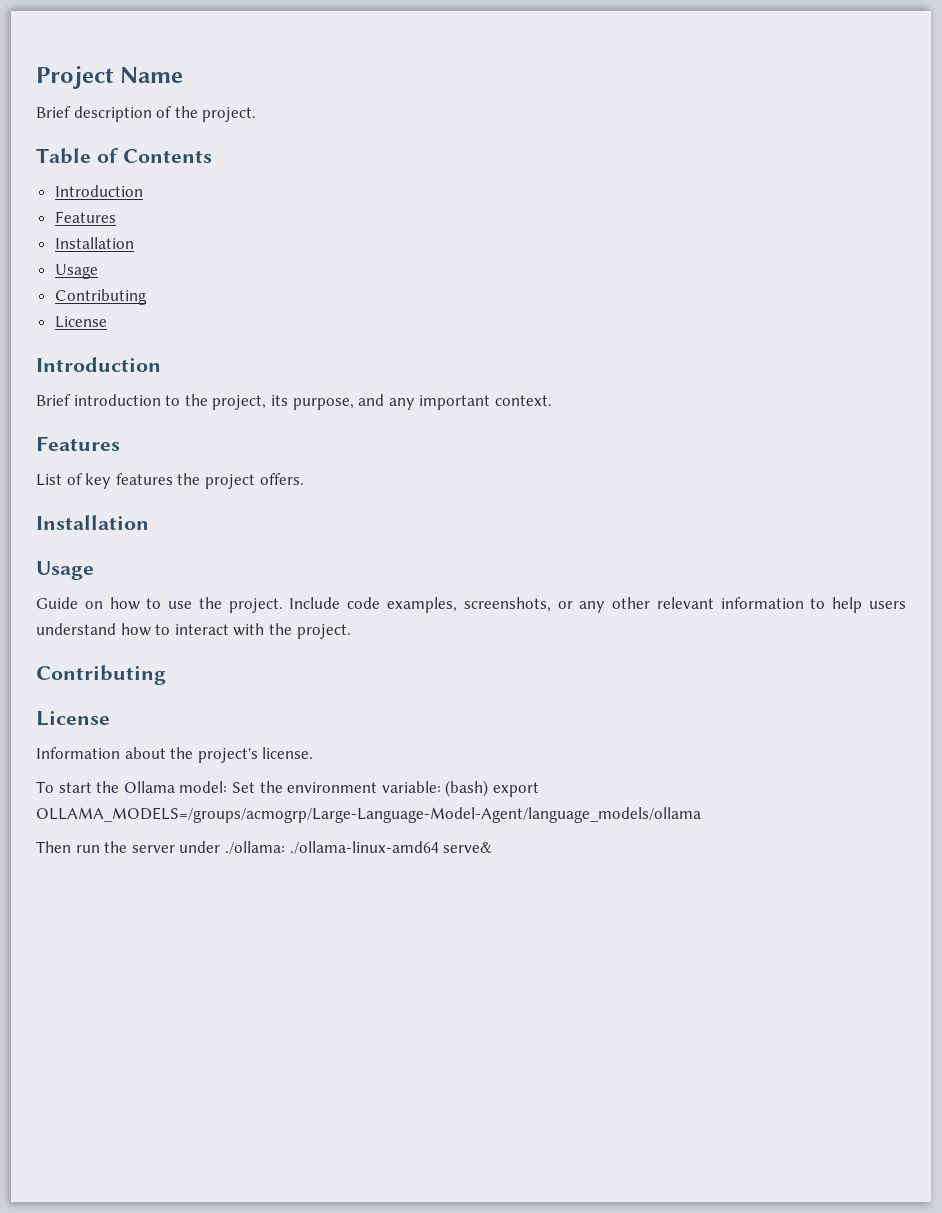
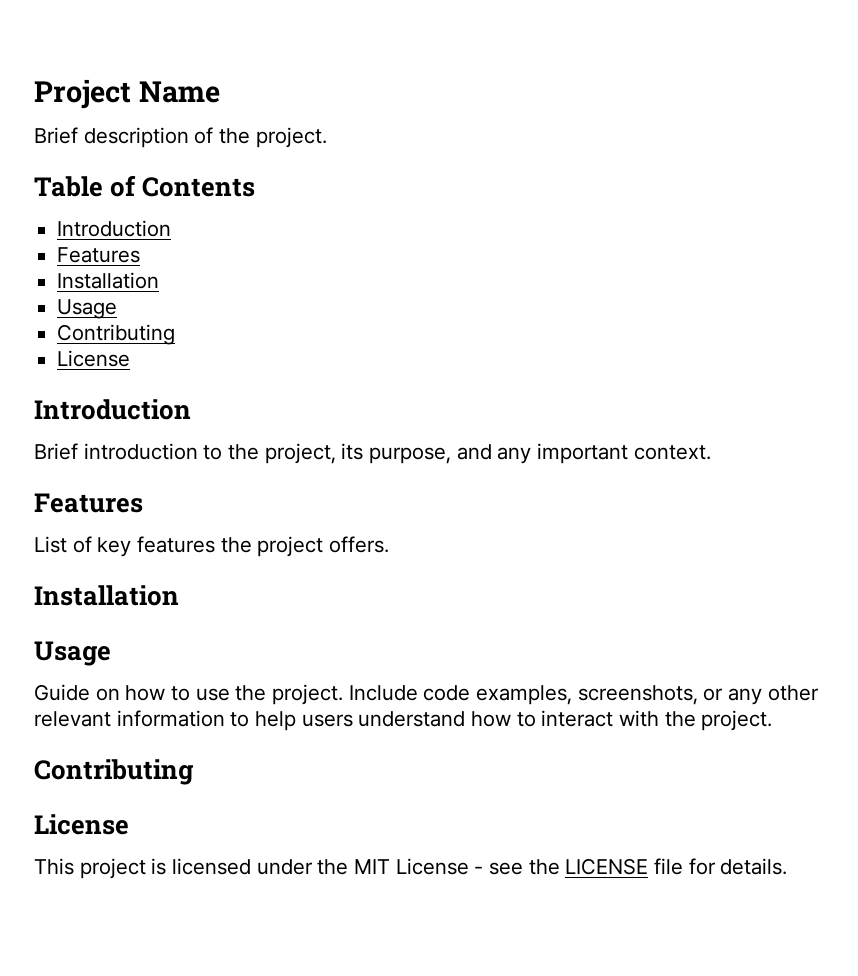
- Information about the project's license.
- To start the Ollama model: Set the environment variable: (bash) export OLLAMA_MODELS=/groups/acmogrp/Large-Language-Model-Agent/language_models/ollama
- Then run the server under ./ollama: ./ollama-linux-amd64 serve&
+ This project is licensed under the MIT License - see the LICENSE file for details.

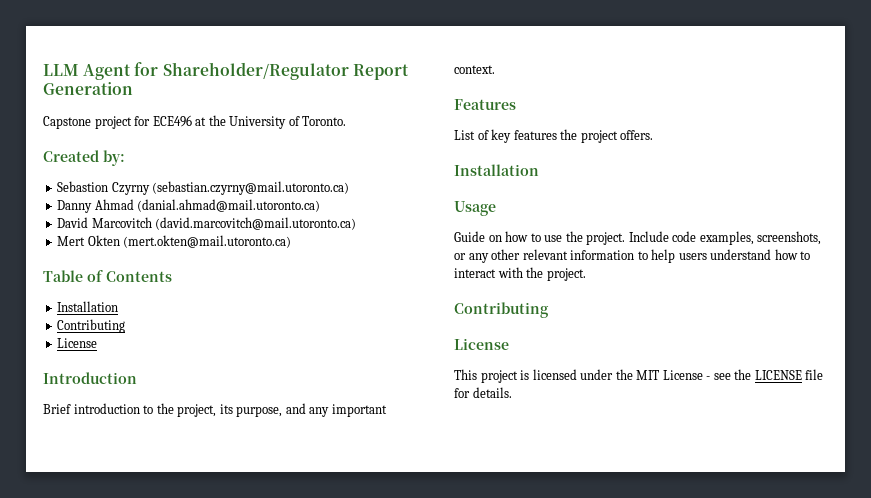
- Project Name
- Brief description of the project.
+ LLM Agent for Shareholder/Regulator Report Generation
+ Capstone project for ECE496 at the University of Toronto.
+ Created by:
+ Sebastion Czyrny (sebastian.czyrny@mail.utoronto.ca)
+ Danny Ahmad (danial.ahmad@mail.utoronto.ca)
+ David Marcovitch (david.marcovitch@mail.utoronto.ca)
+ Mert Okten (mert.okten@mail.utoronto.ca)
  Table of Contents
- Introduction
- Features
  Installation
- Usage

